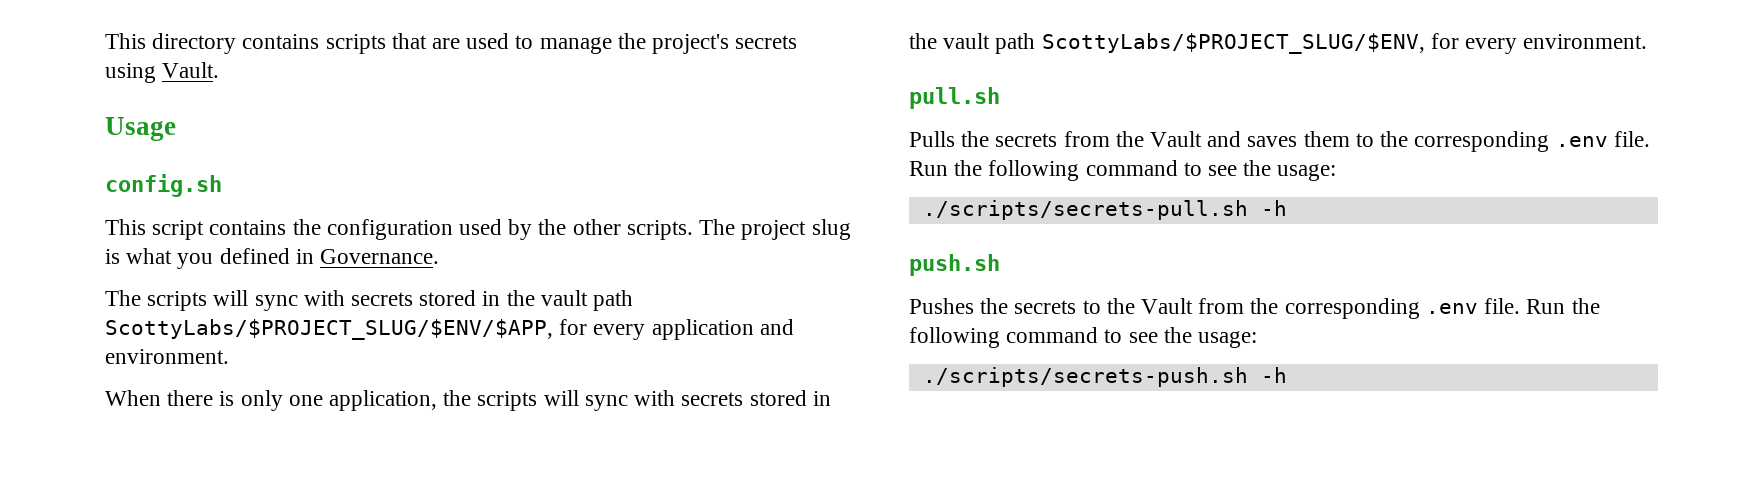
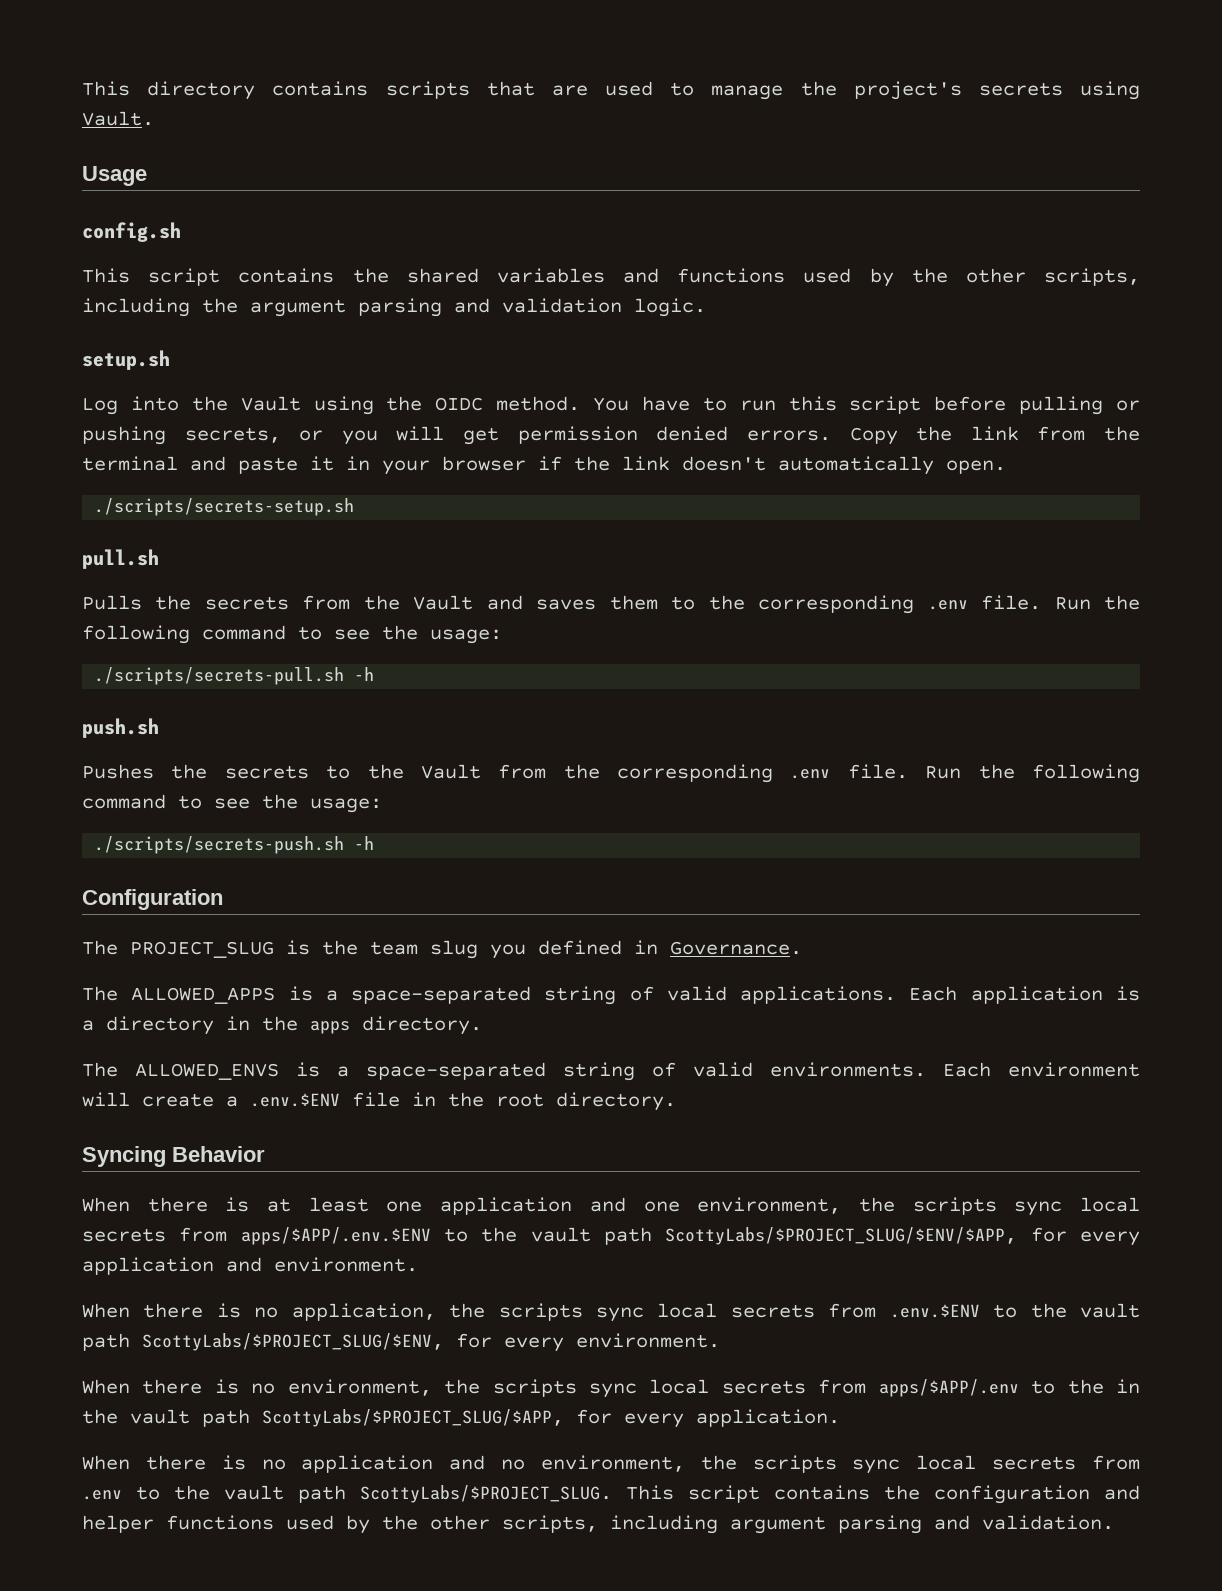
- This script contains the configuration used by the other scripts. The project slug is what you defined in Governance.
- The scripts will sync with secrets stored in the vault path ScottyLabs/$PROJECT_SLUG/$ENV/$APP, for every application and environment.
- When there is only one application, the scripts will sync with secrets stored in the vault path ScottyLabs/$PROJECT_SLUG/$ENV, for every environment.
+ This script contains the shared variables and functions used by the other scripts, including the argument parsing and validation logic.
+ setup.sh
+ Log into the Vault using the OIDC method. You have to run this script before pulling or pushing secrets, or you will get permission denied errors. Copy the link from the terminal and paste it in your browser if the link doesn't automatically open.
+ ./scripts/secrets-setup.sh
+ Configuration
+ The PROJECT_SLUG is the team slug you defined in Governance.
+ The ALLOWED_APPS is a space-separated string of valid applications. Each application is a directory in the apps directory.
+ The ALLOWED_ENVS is a space-separated string of valid environments. Each environment will create a .env.$ENV file in the root directory.
+ Syncing Behavior
+ When there is at least one application and one environment, the scripts sync local secrets from apps/$APP/.env.$ENV to the vault path ScottyLabs/$PROJECT_SLUG/$ENV/$APP, for every application and environment.
+ When there is no application, the scripts sync local secrets from .env.$ENV to the vault path ScottyLabs/$PROJECT_SLUG/$ENV, for every environment.
+ When there is no environment, the scripts sync local secrets from apps/$APP/.env to the in the vault path ScottyLabs/$PROJECT_SLUG/$APP, for every application.
+ When there is no application and no environment, the scripts sync local secrets from .env to the vault path ScottyLabs/$PROJECT_SLUG. This script contains the configuration and helper functions used by the other scripts, including argument parsing and validation.

